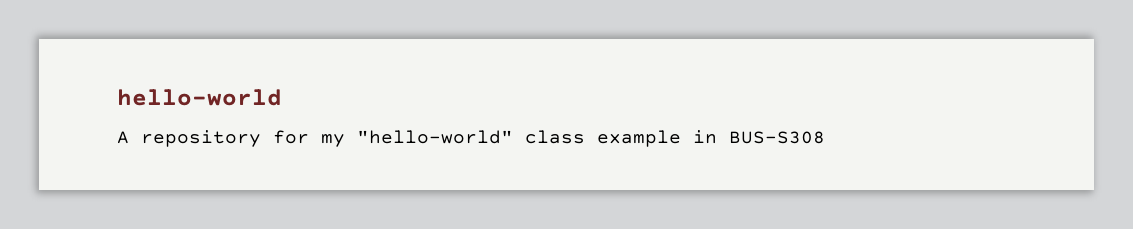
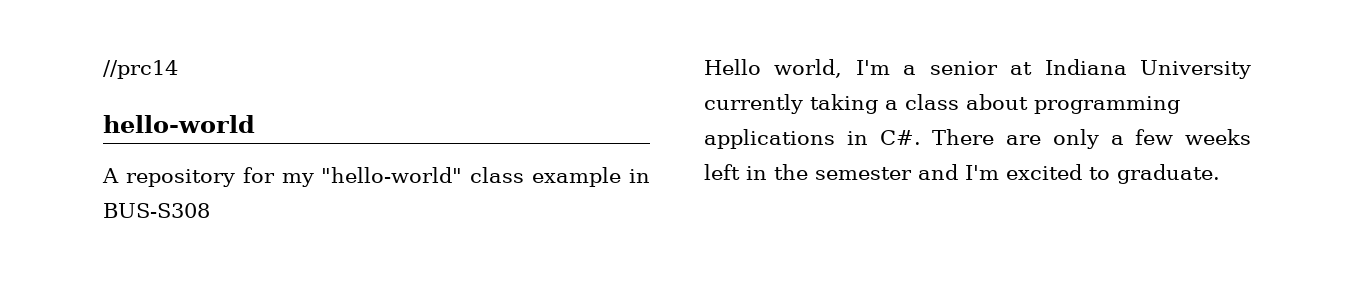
+ //prc14
+ Hello world, I'm a senior at Indiana University currently taking a class about programming applications in C#. There are only a few weeks left in the semester and I'm excited to graduate.

